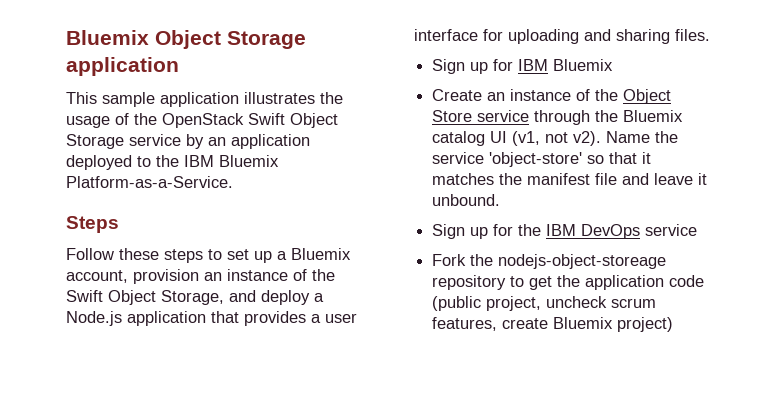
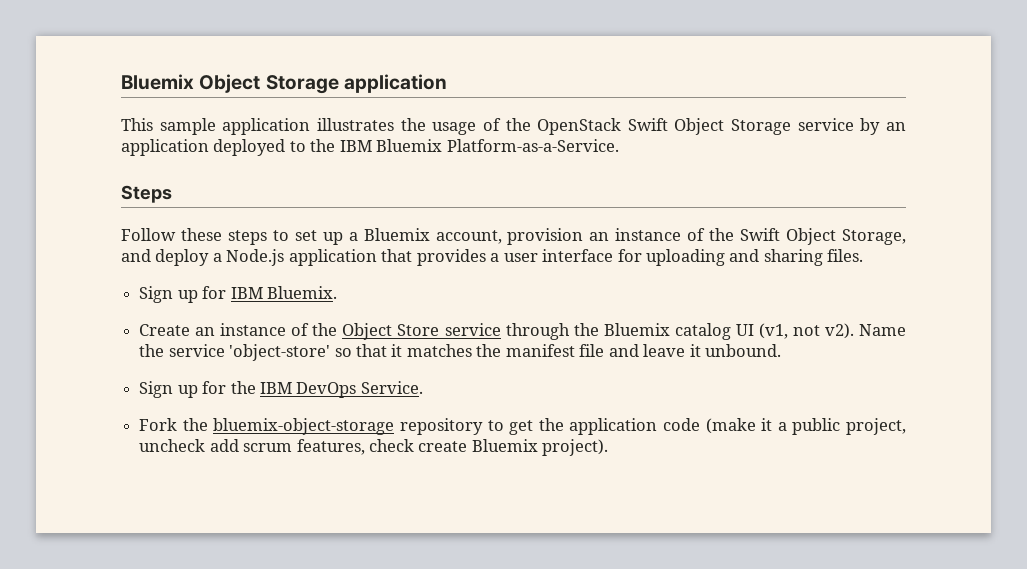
- Sign up for IBM Bluemix
+ Sign up for IBM Bluemix.
- Sign up for the IBM DevOps service
+ Sign up for the IBM DevOps Service.
- Fork the nodejs-object-storeage repository to get the application code (public project, uncheck scrum features, create Bluemix project)
+ Fork the bluemix-object-storage repository to get the application code (make it a public project, uncheck add scrum features, check create Bluemix project).

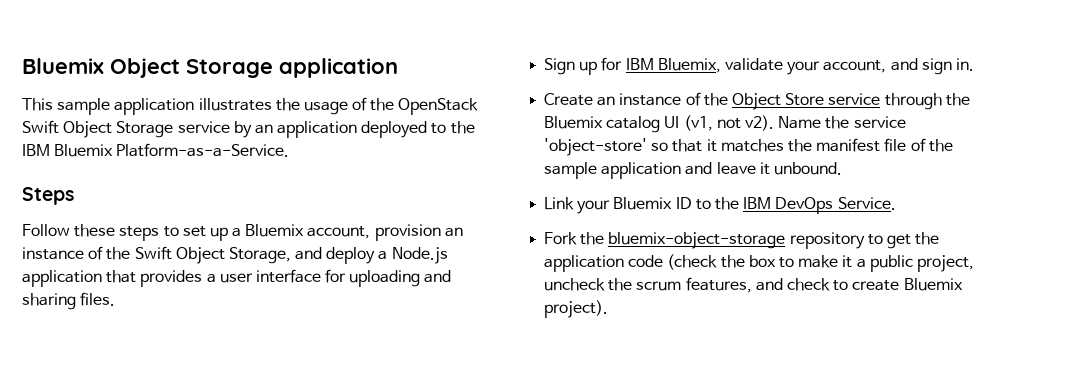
- Sign up for IBM Bluemix.
+ Sign up for IBM Bluemix, validate your account, and sign in.
- Name the service 'object-store' so that it matches the manifest file and leave it unbound.
+ Name the service 'object-store' so that it matches the manifest file of the sample application and leave it unbound.
- Sign up for the IBM DevOps Service.
+ Link your Bluemix ID to the IBM DevOps Service.
- Fork the bluemix-object-storage repository to get the application code (make it a public project, uncheck add scrum features, check create Bluemix project).
+ Fork the bluemix-object-storage repository to get the application code (check the box to make it a public project, uncheck the scrum features, and check to create Bluemix project).

